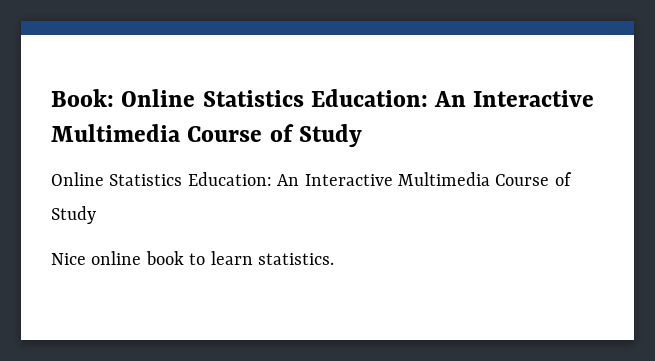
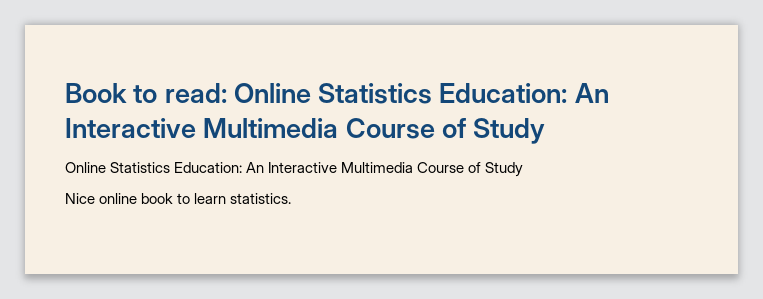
- Book: Online Statistics Education: An Interactive Multimedia Course of Study
+ Book to read: Online Statistics Education: An Interactive Multimedia Course of Study

